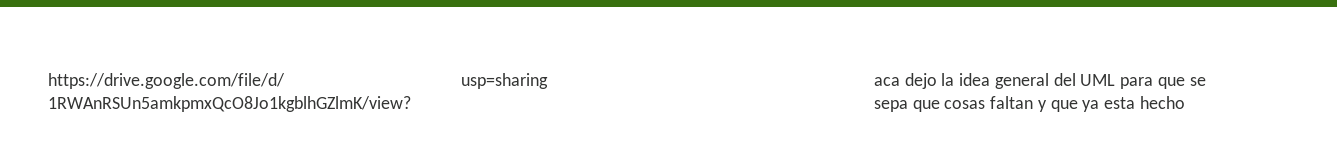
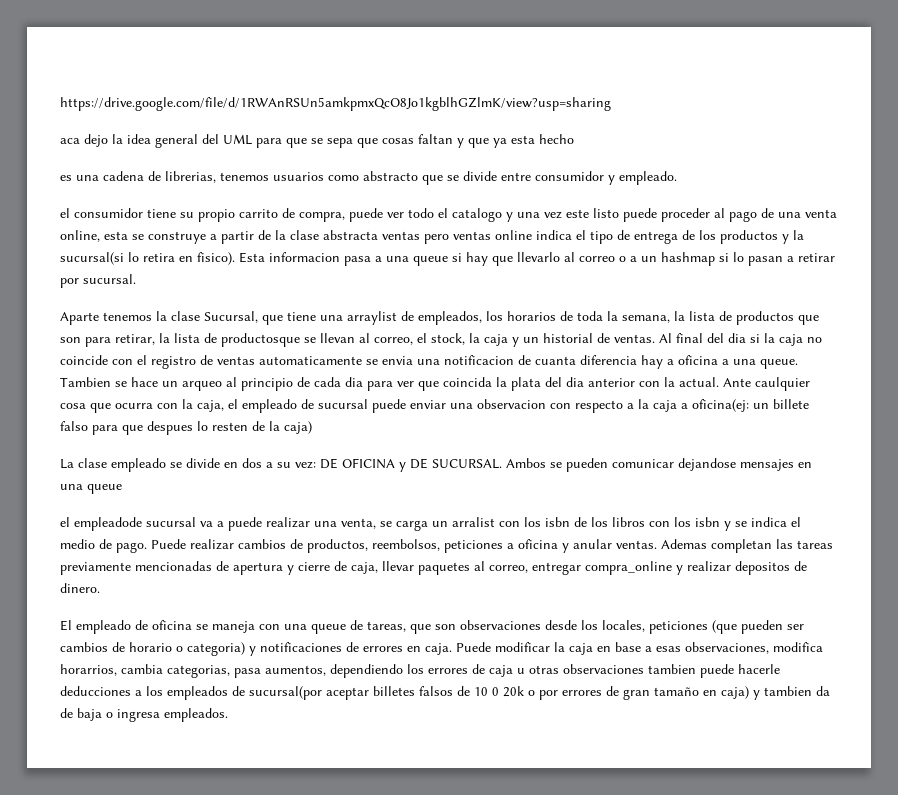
+ es una cadena de librerias, tenemos usuarios como abstracto que se divide entre consumidor y empleado.
+ el consumidor tiene su propio carrito de compra, puede ver todo el catalogo y una vez este listo puede proceder al pago de una venta online, esta se construye a partir de la clase abstracta ventas pero ventas online indica el tipo de entrega de los productos y la sucursal(si lo retira en fisico). Esta informacion pasa a una queue si hay que llevarlo al correo o a un hashmap si lo pasan a retirar por sucursal.
+ Aparte tenemos la clase Sucursal, que tiene una arraylist de empleados, los horarios de toda la semana, la lista de productos que son para retirar, la lista de productosque se llevan al correo, el stock, la caja y un historial de ventas. Al final del dia si la caja no coincide con el registro de ventas automaticamente se envia una notificacion de cuanta diferencia hay a oficina a una queue. Tambien se hace un arqueo al principio de cada dia para ver que coincida la plata del dia anterior con la actual. Ante caulquier cosa que ocurra con la caja, el empleado de sucursal puede enviar una observacion con respecto a la caja a oficina(ej: un billete falso para que despues lo resten de la caja)
+ La clase empleado se divide en dos a su vez: DE OFICINA y DE SUCURSAL. Ambos se pueden comunicar dejandose mensajes en una queue
+ el empleadode sucursal va a puede realizar una venta, se carga un arralist con los isbn de los libros con los isbn y se indica el medio de pago. Puede realizar cambios de productos, reembolsos, peticiones a oficina y anular ventas. Ademas completan las tareas previamente mencionadas de apertura y cierre de caja, llevar paquetes al correo, entregar compra_online y realizar depositos de dinero.
+ El empleado de oficina se maneja con una queue de tareas, que son observaciones desde los locales, peticiones (que pueden ser cambios de horario o categoria) y notificaciones de errores en caja. Puede modificar la caja en base a esas observaciones, modifica horarrios, cambia categorias, pasa aumentos, dependiendo los errores de caja u otras observaciones tambien puede hacerle deducciones a los empleados de sucursal(por aceptar billetes falsos de 10 0 20k o por errores de gran tamaño en caja) y tambien da de baja o ingresa empleados.

